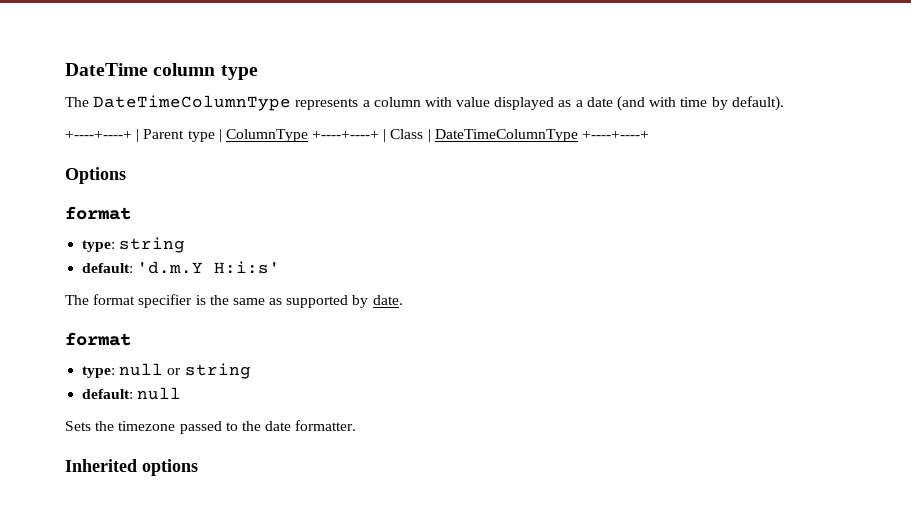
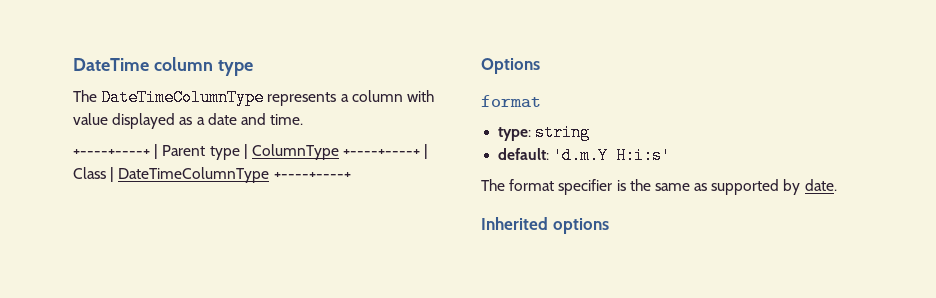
- The DateTimeColumnType represents a column with value displayed as a date (and with time by default).
+ The DateTimeColumnType represents a column with value displayed as a date and time.
  The format specifier is the same as supported by date.
- format
- type: null or string
- default: null
- Sets the timezone passed to the date formatter.

